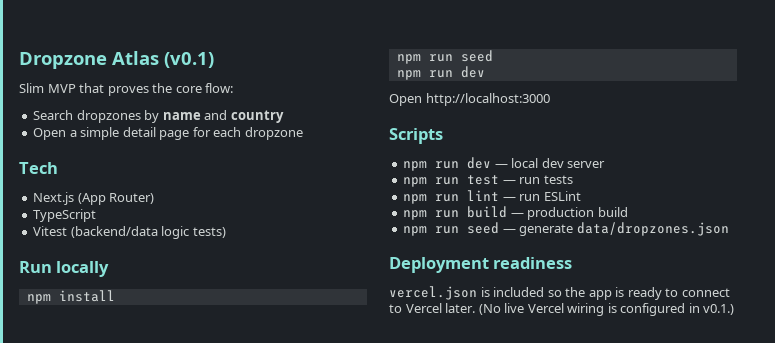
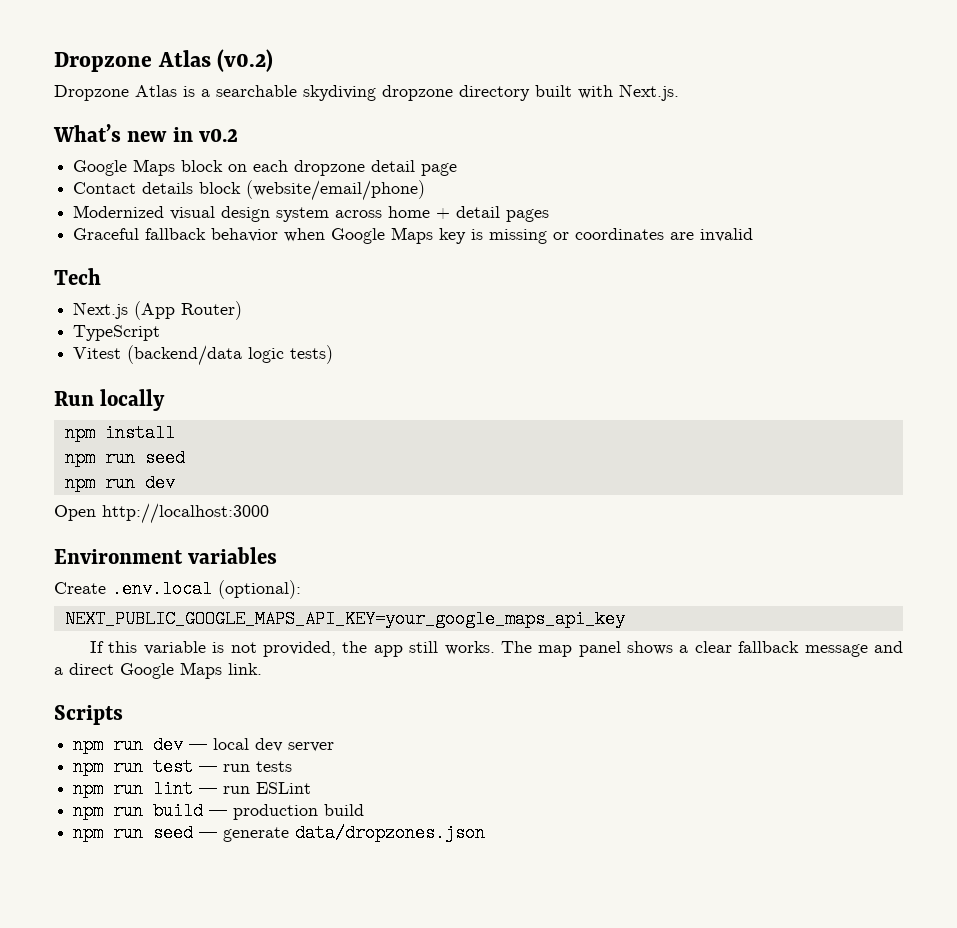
- Dropzone Atlas (v0.1)
- Slim MVP that proves the core flow:
- Search dropzones by name and country
- Open a simple detail page for each dropzone
+ Dropzone Atlas (v0.2)
+ Dropzone Atlas is a searchable skydiving dropzone directory built with Next.js.
+ What’s new in v0.2
+ Google Maps block on each dropzone detail page
+ Contact details block (website/email/phone)
+ Modernized visual design system across home + detail pages
+ Graceful fallback behavior when Google Maps key is missing or coordinates are invalid
+ Environment variables
+ Create .env.local (optional):
+ NEXT_PUBLIC_GOOGLE_MAPS_API_KEY=your_google_maps_api_key
+ If this variable is not provided, the app still works. The map panel shows a clear fallback message and a direct Google Maps link.
- Deployment readiness
- vercel.json is included so the app is ready to connect to Vercel later. (No live Vercel wiring is configured in v0.1.)

